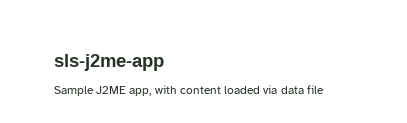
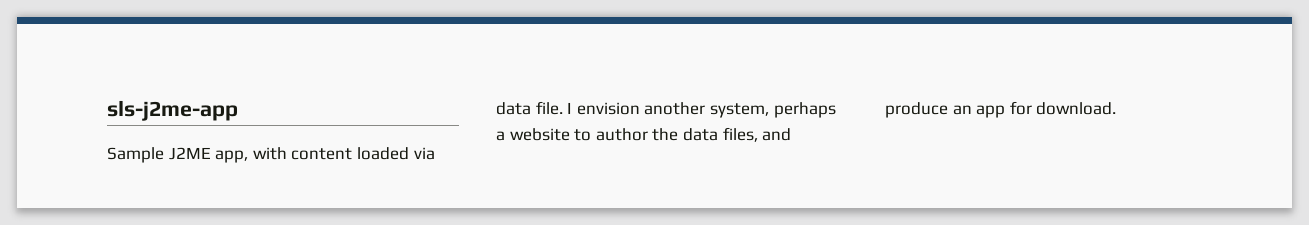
- Sample J2ME app, with content loaded via data file
+ Sample J2ME app, with content loaded via data file. I envision another system, perhaps a website to author the data files, and produce an app for download.

